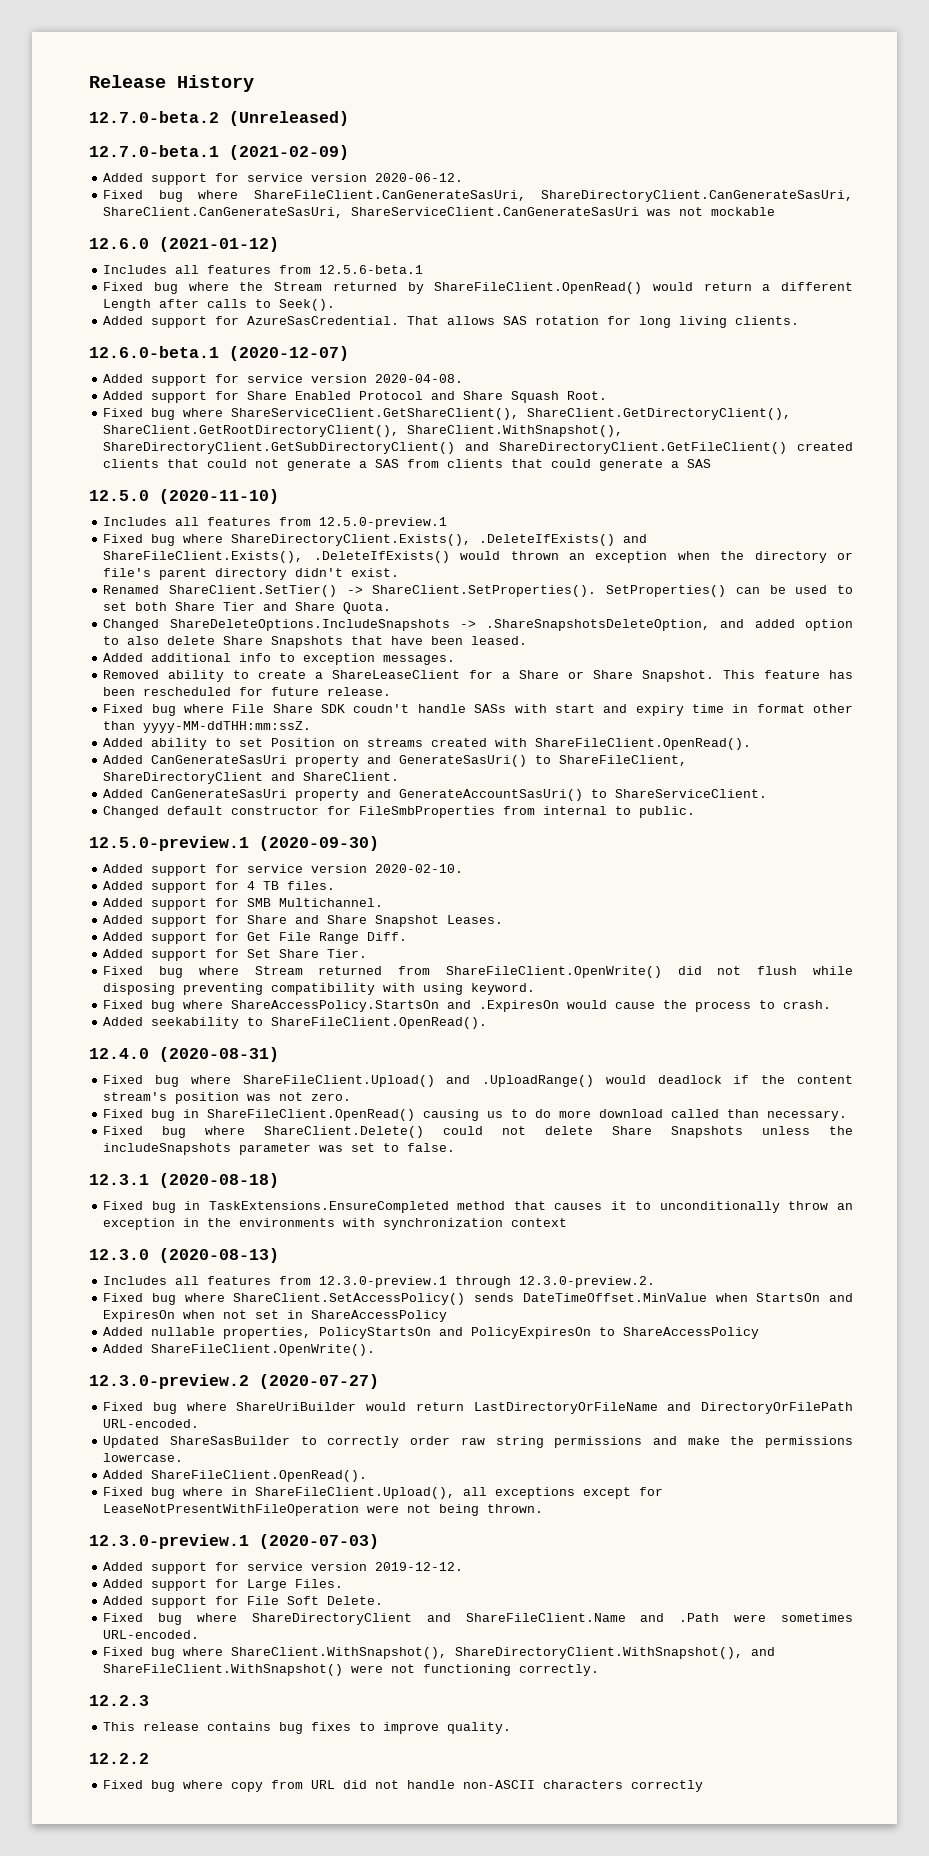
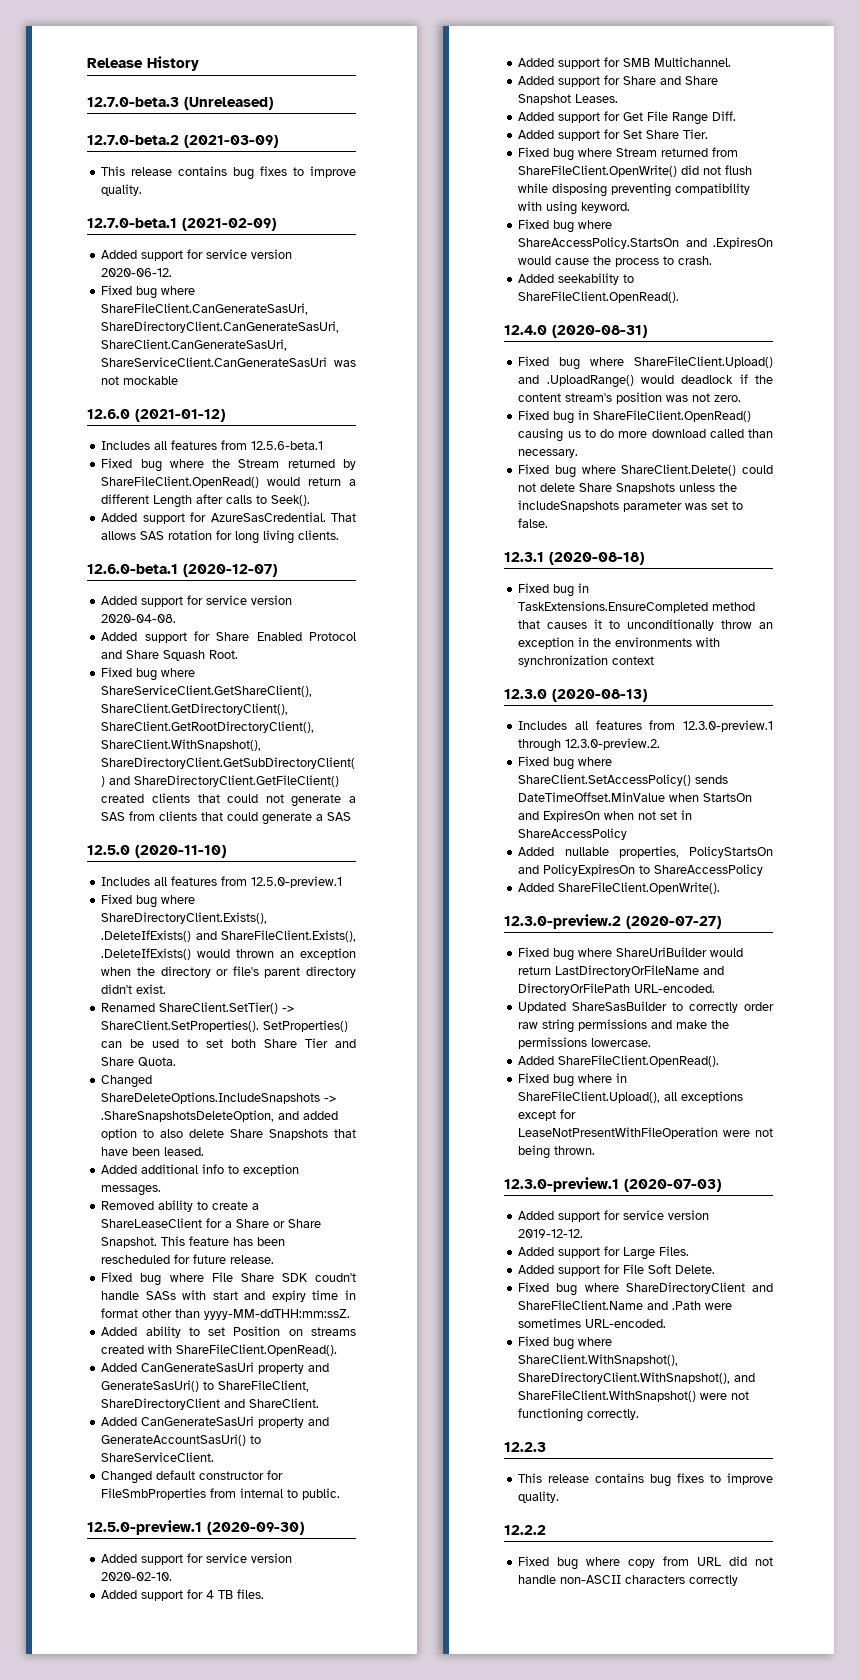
+ 12.7.0-beta.3 (Unreleased)
- 12.7.0-beta.2 (Unreleased)
+ 12.7.0-beta.2 (2021-03-09)
+ This release contains bug fixes to improve quality.

